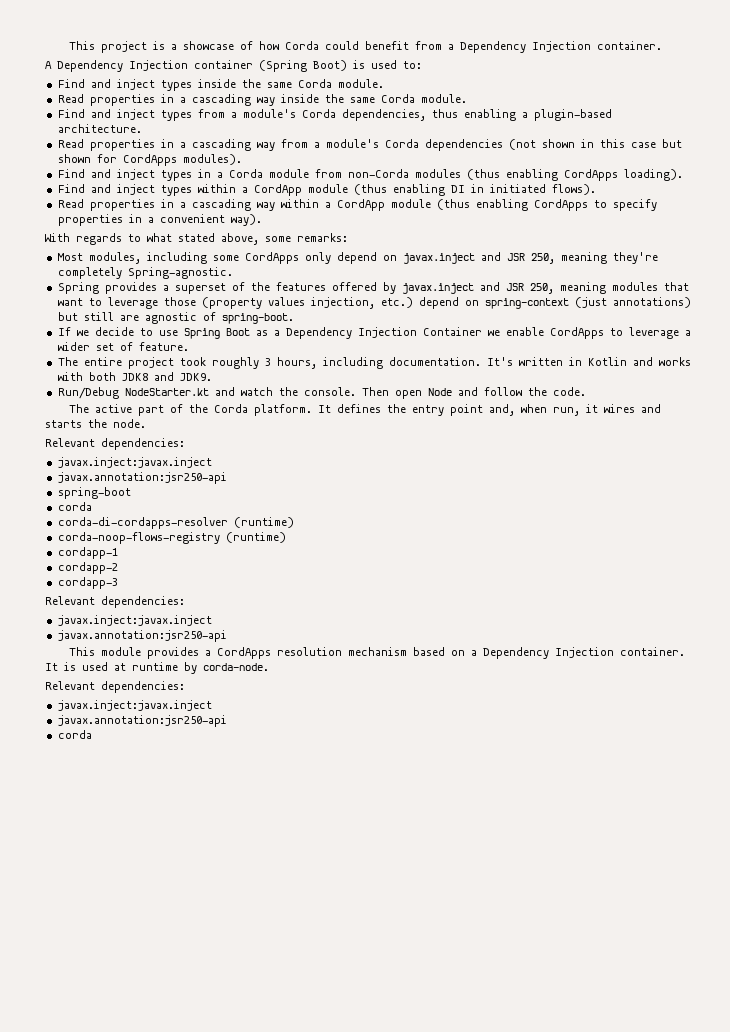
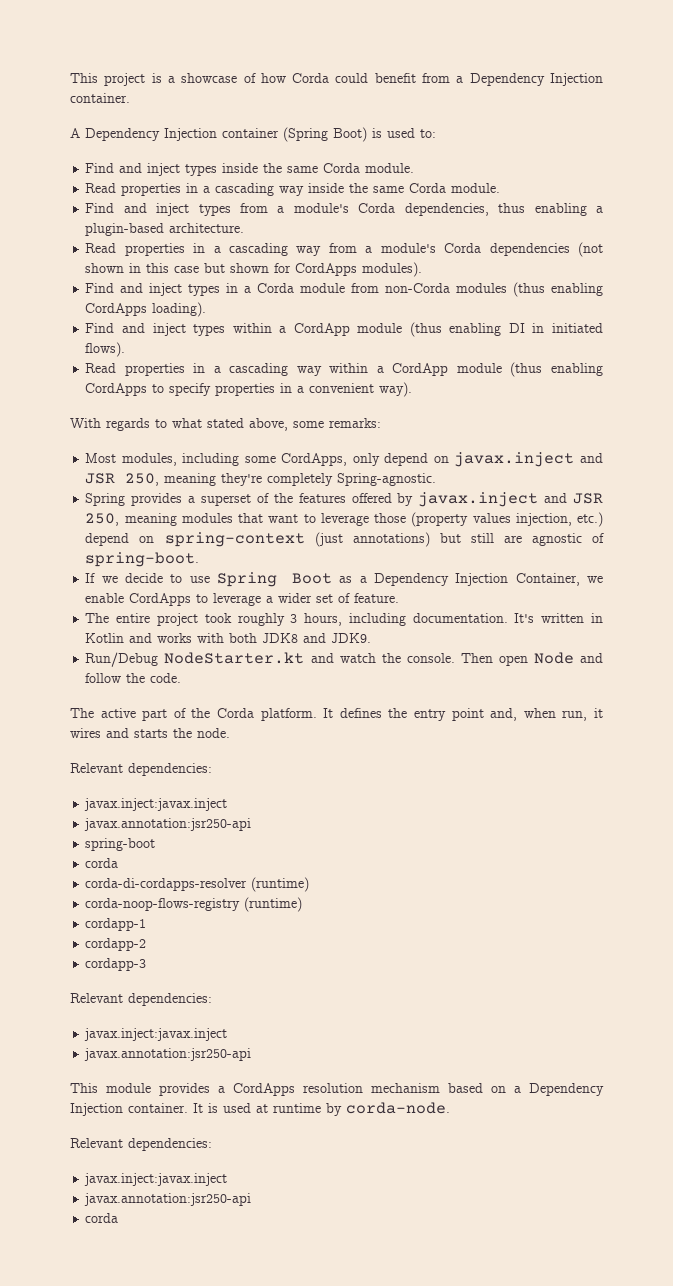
- Most modules, including some CordApps only depend on javax.inject and JSR 250, meaning they're completely Spring-agnostic.
+ Most modules, including some CordApps, only depend on javax.inject and JSR 250, meaning they're completely Spring-agnostic.
- If we decide to use Spring Boot as a Dependency Injection Container we enable CordApps to leverage a wider set of feature.
+ If we decide to use Spring Boot as a Dependency Injection Container, we enable CordApps to leverage a wider set of feature.

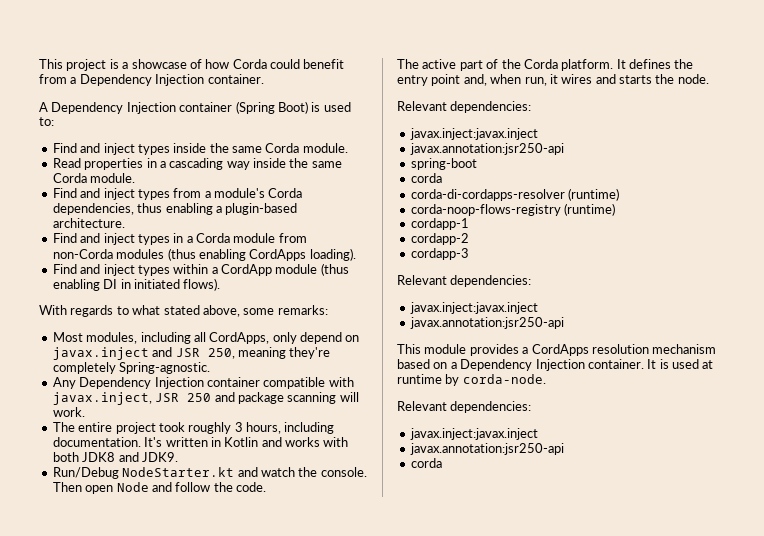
- Read properties in a cascading way from a module's Corda dependencies (not shown in this case but shown for CordApps modules).
- Read properties in a cascading way within a CordApp module (thus enabling CordApps to specify properties in a convenient way).
- Most modules, including some CordApps, only depend on javax.inject and JSR 250, meaning they're completely Spring-agnostic.
+ Most modules, including all CordApps, only depend on javax.inject and JSR 250, meaning they're completely Spring-agnostic.
- Spring provides a superset of the features offered by javax.inject and JSR 250, meaning modules that want to leverage those (property values injection, etc.) depend on spring-context (just annotations) but still are agnostic of spring-boot.
- If we decide to use Spring Boot as a Dependency Injection Container, we enable CordApps to leverage a wider set of feature.
+ Any Dependency Injection container compatible with javax.inject, JSR 250 and package scanning will work.

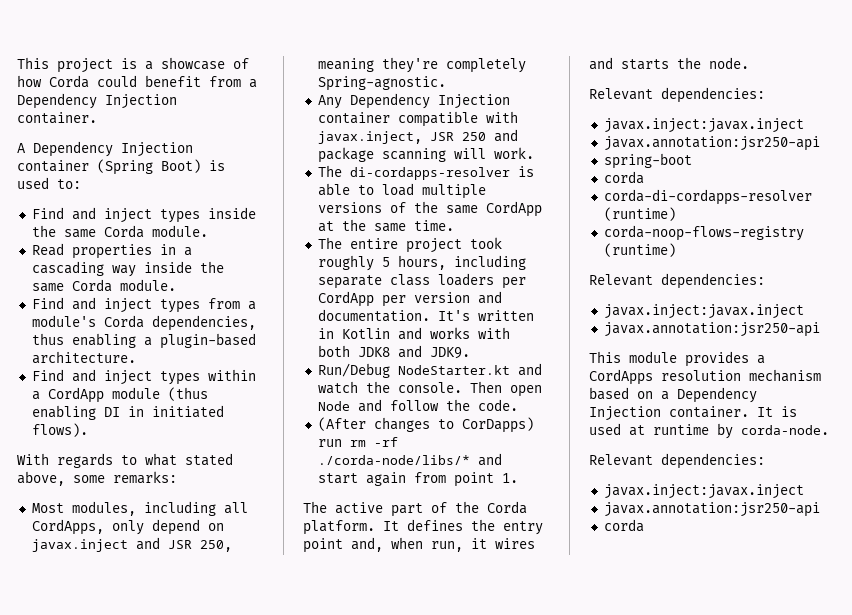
- Find and inject types in a Corda module from non-Corda modules (thus enabling CordApps loading).
+ The di-cordapps-resolver is able to load multiple versions of the same CordApp at the same time.
- The entire project took roughly 3 hours, including documentation.
+ The entire project took roughly 5 hours, including separate class loaders per CordApp per version and documentation.
+ (After changes to CorDapps) run rm -rf ./corda-node/libs/* and start again from point 1.
- cordapp-1
- cordapp-2
- cordapp-3

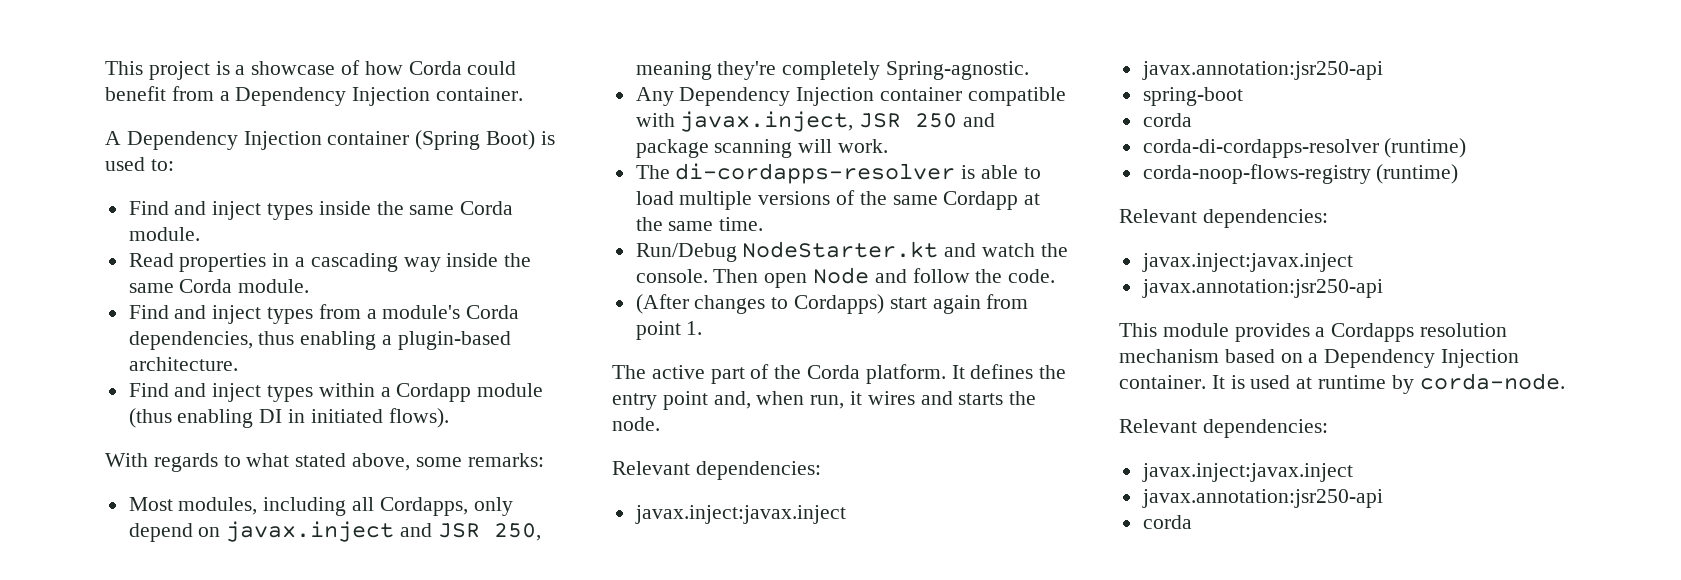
- Find and inject types within a CordApp module (thus enabling DI in initiated flows).
+ Find and inject types within a Cordapp module (thus enabling DI in initiated flows).
- Most modules, including all CordApps, only depend on javax.inject and JSR 250, meaning they're completely Spring-agnostic.
+ Most modules, including all Cordapps, only depend on javax.inject and JSR 250, meaning they're completely Spring-agnostic.
- The di-cordapps-resolver is able to load multiple versions of the same CordApp at the same time.
+ The di-cordapps-resolver is able to load multiple versions of the same Cordapp at the same time.
- The entire project took roughly 5 hours, including separate class loaders per CordApp per version and documentation. It's written in Kotlin and works with both JDK8 and JDK9.
- (After changes to CorDapps) run rm -rf ./corda-node/libs/* and start again from point 1.
+ (After changes to Cordapps) start again from point 1.
- This module provides a CordApps resolution mechanism based on a Dependency Injection container.
+ This module provides a Cordapps resolution mechanism based on a Dependency Injection container.

